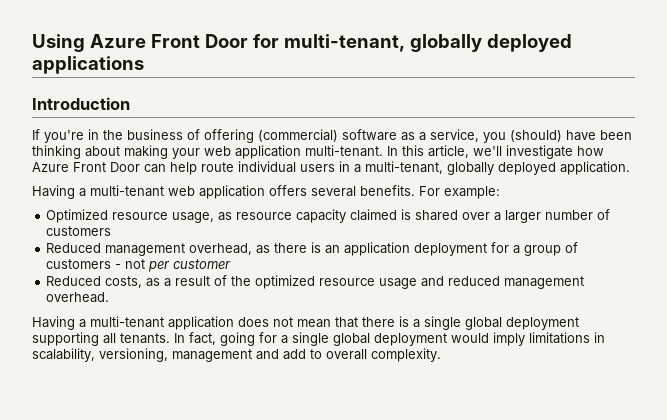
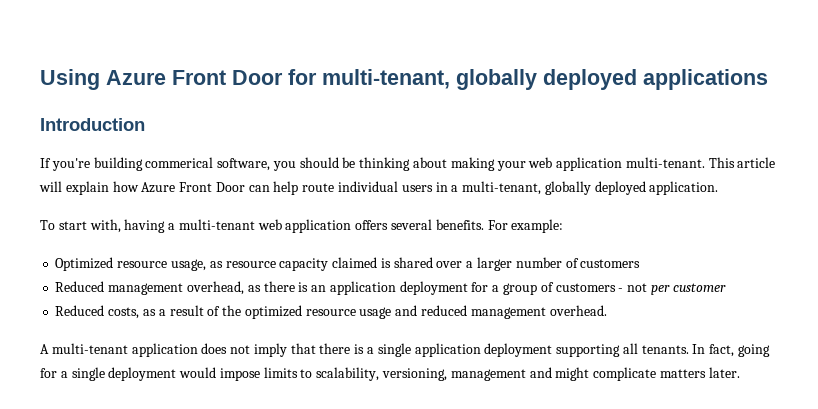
- If you're in the business of offering (commercial) software as a service, you (should) have been thinking about making your web application multi-tenant.
+ If you're building commerical software, you should be thinking about making your web application multi-tenant.
- In this article, we'll investigate how Azure Front Door can help route individual users in a multi-tenant, globally deployed application.
+ This article will explain how Azure Front Door can help route individual users in a multi-tenant, globally deployed application.
- Having a multi-tenant web application offers several benefits.
+ To start with, having a multi-tenant web application offers several benefits.
- Having a multi-tenant application does not mean that there is a single global deployment supporting all tenants.
+ A multi-tenant application does not imply that there is a single application deployment supporting all tenants.
- In fact, going for a single global deployment would imply limitations in scalability, versioning, management and add to overall complexity.
+ In fact, going for a single deployment would impose limits to scalability, versioning, management and might complicate matters later.

